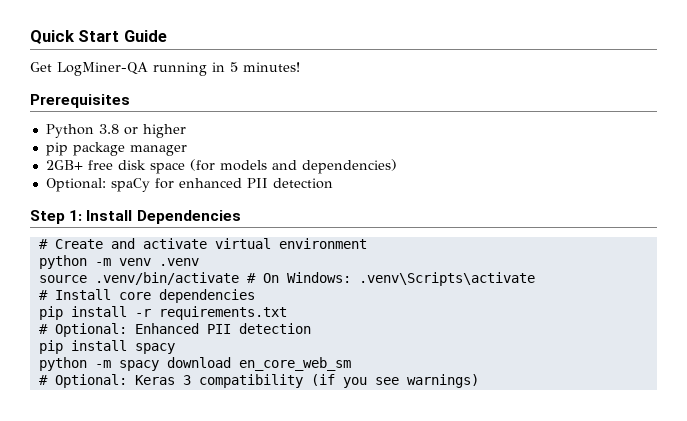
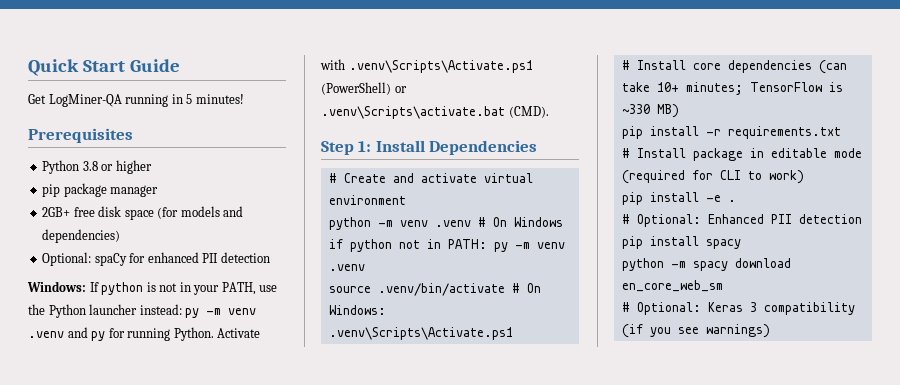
+ Windows: If python is not in your PATH, use the Python launcher instead: py -m venv .venv and py for running Python. Activate with .venv\Scripts\Activate.ps1 (PowerShell) or .venv\Scripts\activate.bat (CMD).
- python -m venv .venv
+ python -m venv .venv # On Windows if python not in PATH: py -m venv .venv
- source .venv/bin/activate # On Windows: .venv\Scripts\activate
+ source .venv/bin/activate # On Windows: .venv\Scripts\Activate.ps1
- # Install core dependencies
+ # Install core dependencies (can take 10+ minutes; TensorFlow is ~330 MB)
  pip install -r requirements.txt
+ # Install package in editable mode (required for CLI to work)
+ pip install -e .

